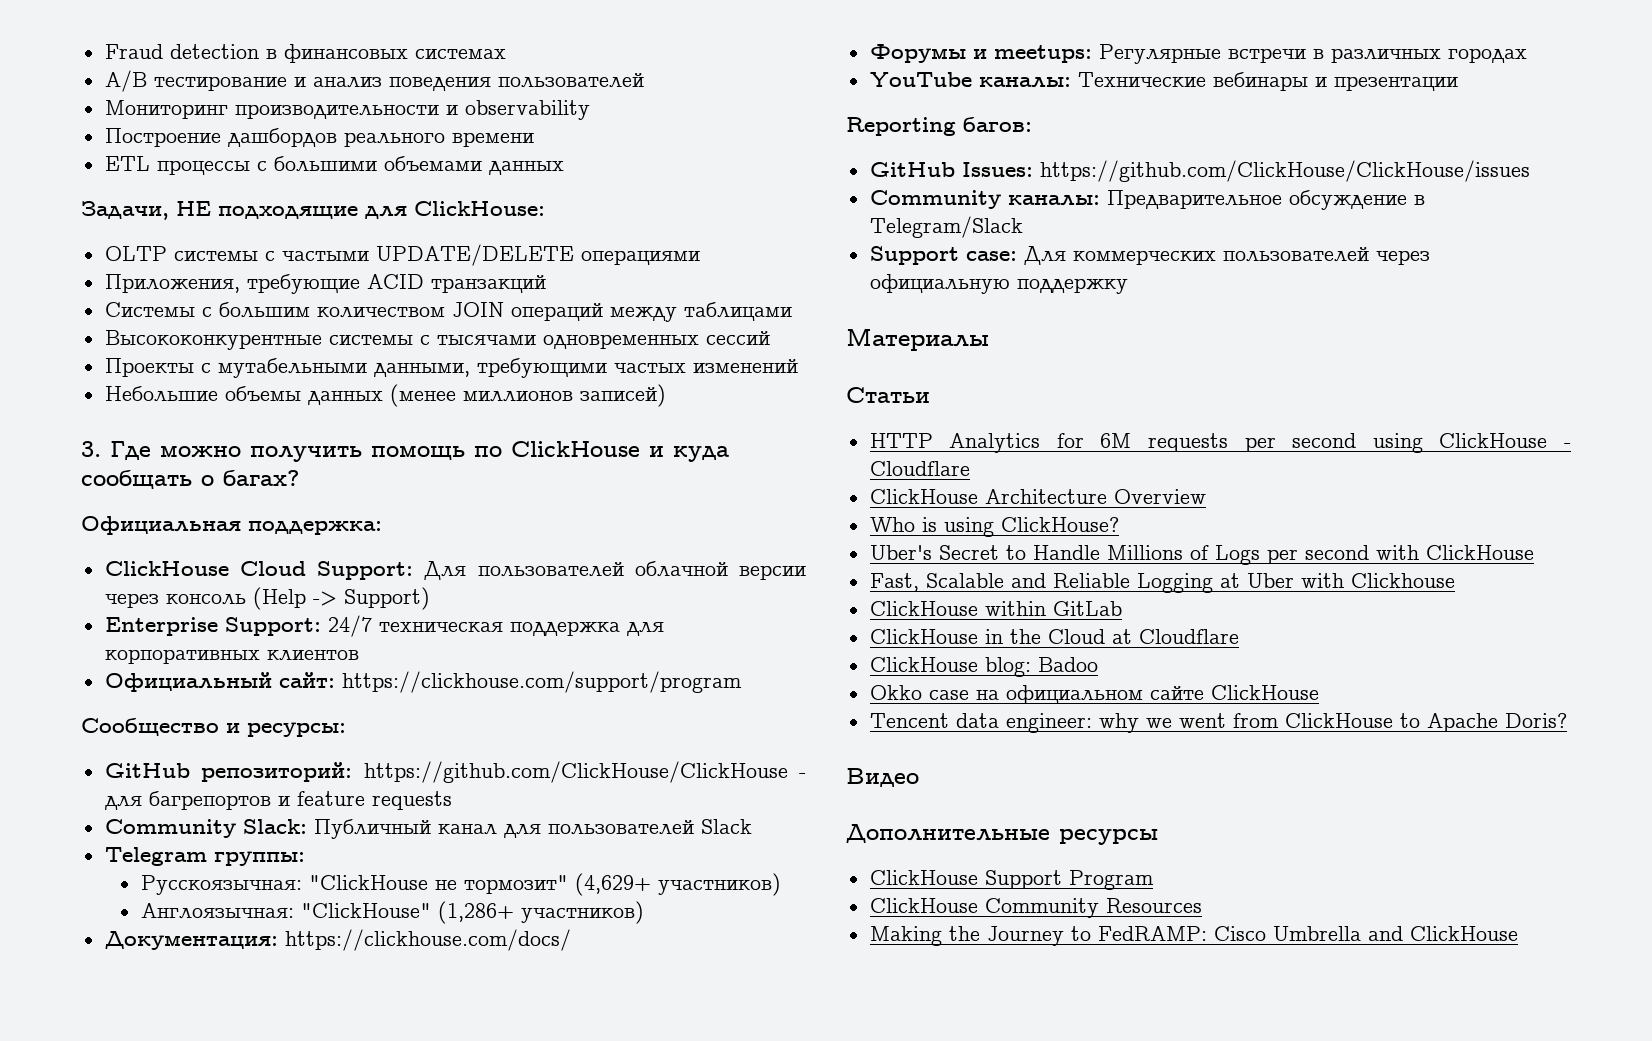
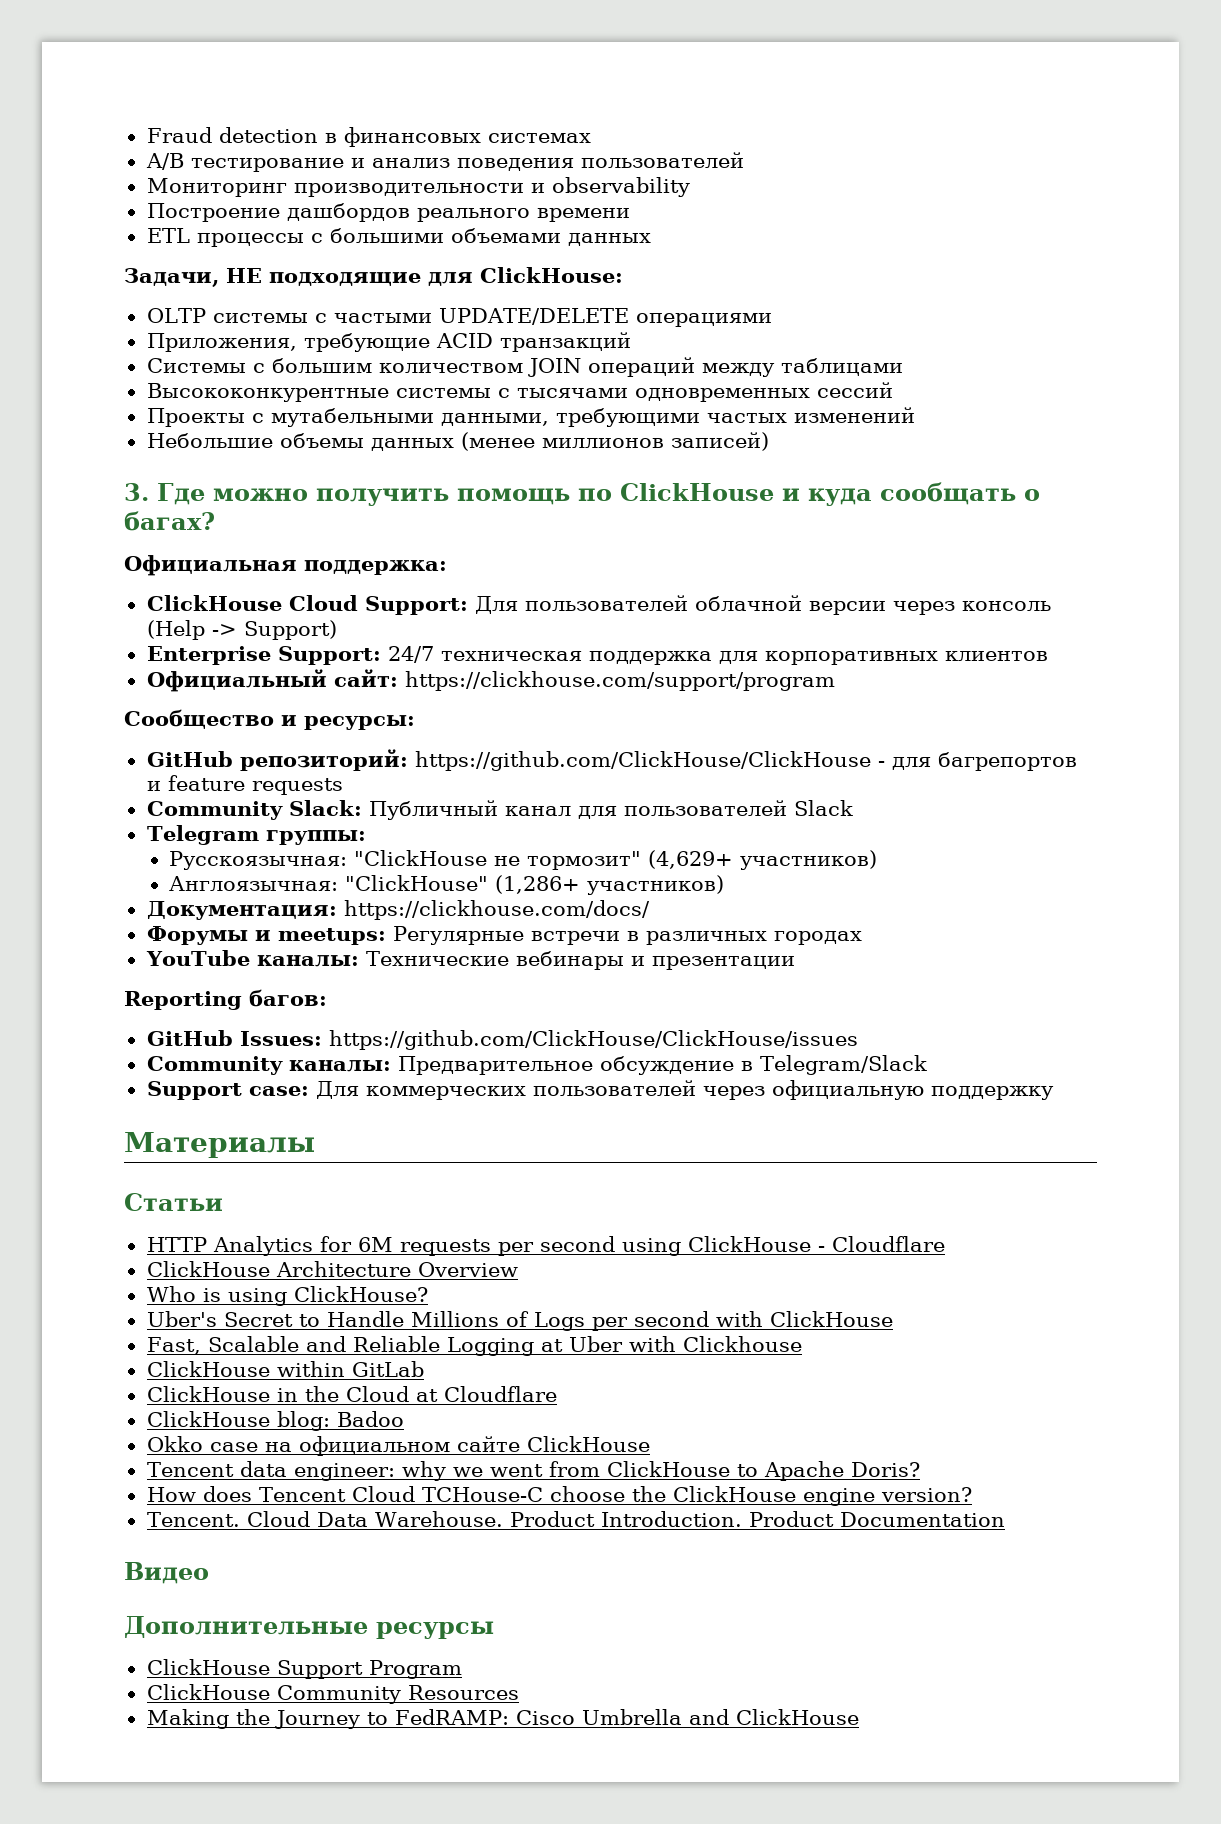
+ How does Tencent Cloud TCHouse-C choose the ClickHouse engine version?
+ Tencent. Cloud Data Warehouse. Product Introduction. Product Documentation

